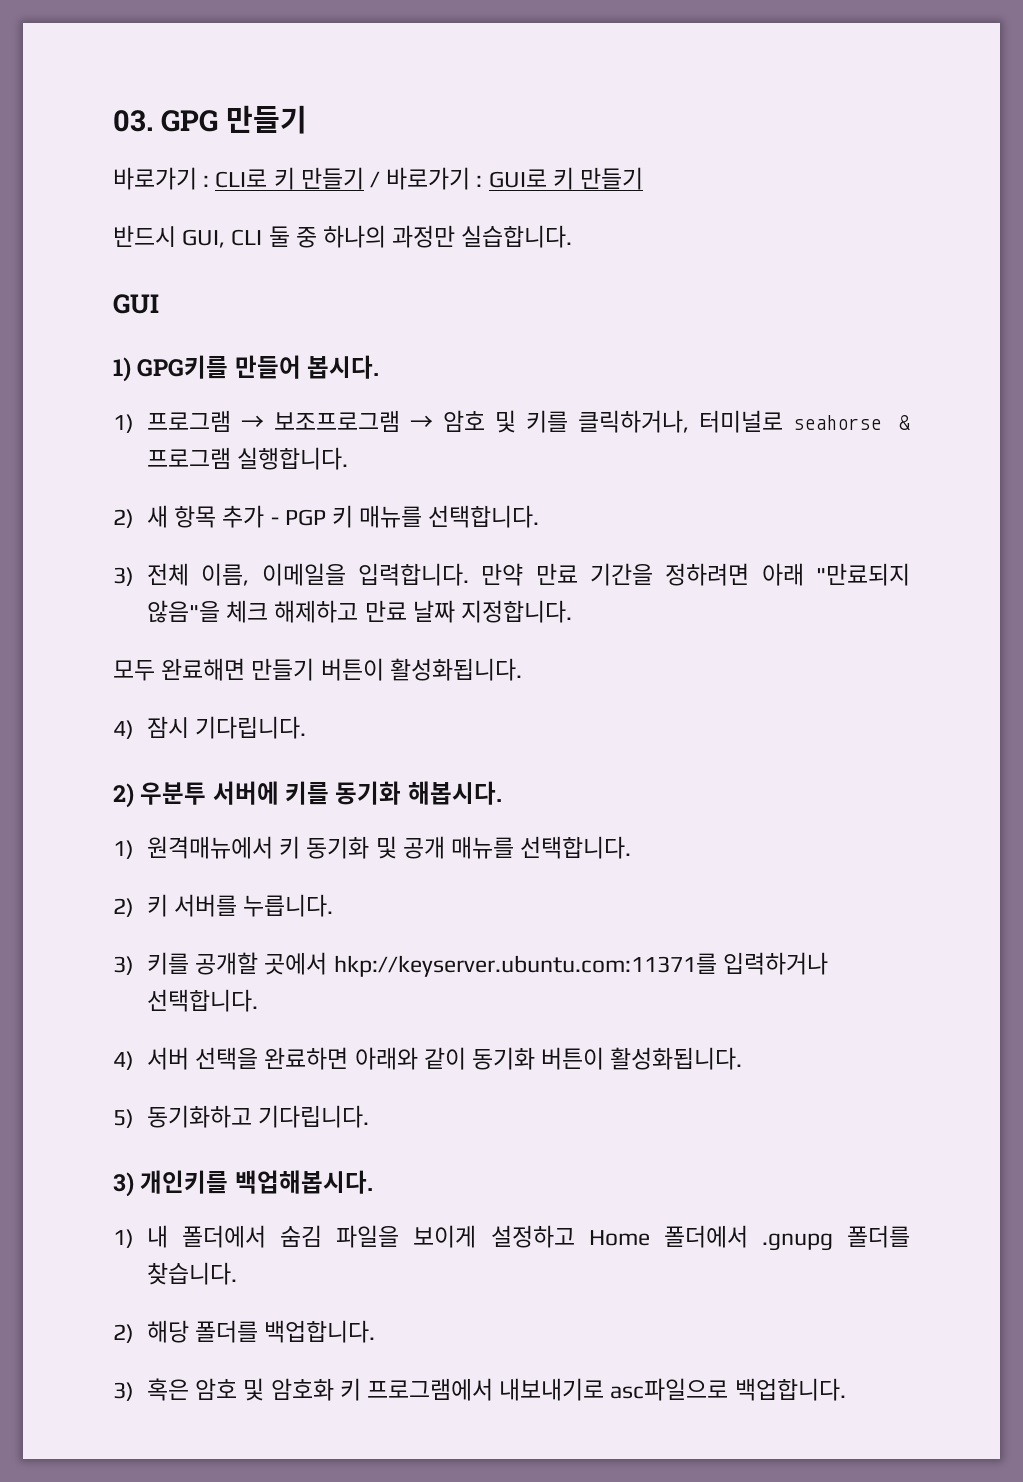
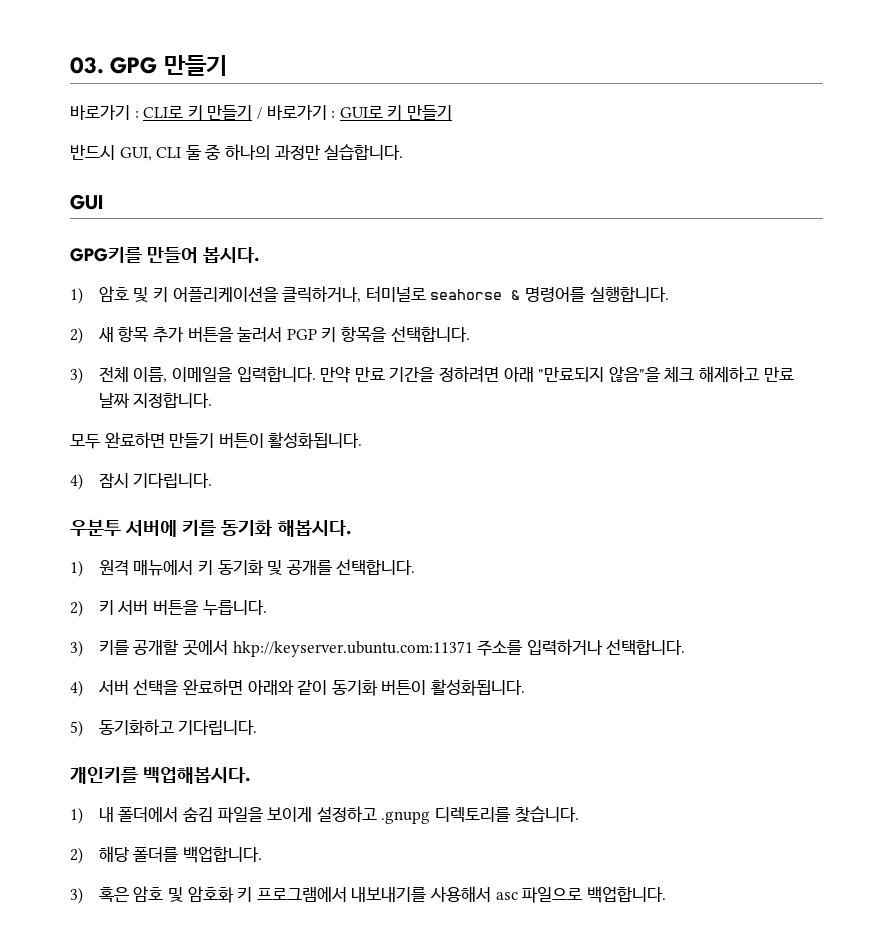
- 1) GPG키를 만들어 봅시다.
+ GPG키를 만들어 봅시다.
- 1) 프로그램 → 보조프로그램 → 암호 및 키를 클릭하거나, 터미널로 seahorse & 프로그램 실행합니다.
+ 1) 암호 및 키 어플리케이션을 클릭하거나, 터미널로 seahorse & 명령어를 실행합니다.
- 2) 새 항목 추가 - PGP 키 매뉴를 선택합니다.
+ 2) 새 항목 추가 버튼을 눌러서 PGP 키 항목을 선택합니다.
- 모두 완료해면 만들기 버튼이 활성화됩니다.
+ 모두 완료하면 만들기 버튼이 활성화됩니다.
- 2) 우분투 서버에 키를 동기화 해봅시다.
+ 우분투 서버에 키를 동기화 해봅시다.
- 1) 원격매뉴에서 키 동기화 및 공개 매뉴를 선택합니다.
+ 1) 원격 매뉴에서 키 동기화 및 공개를 선택합니다.
- 2) 키 서버를 누릅니다.
+ 2) 키 서버 버튼을 누릅니다.
- 3) 키를 공개할 곳에서 hkp://keyserver.ubuntu.com:11371를 입력하거나 선택합니다.
+ 3) 키를 공개할 곳에서 hkp://keyserver.ubuntu.com:11371 주소를 입력하거나 선택합니다.
- 3) 개인키를 백업해봅시다.
+ 개인키를 백업해봅시다.
- 1) 내 폴더에서 숨김 파일을 보이게 설정하고 Home 폴더에서 .gnupg 폴더를 찾습니다.
+ 1) 내 폴더에서 숨김 파일을 보이게 설정하고 .gnupg 디렉토리를 찾습니다.
- 3) 혹은 암호 및 암호화 키 프로그램에서 내보내기로 asc파일으로 백업합니다.
+ 3) 혹은 암호 및 암호화 키 프로그램에서 내보내기를 사용해서 asc 파일으로 백업합니다.

